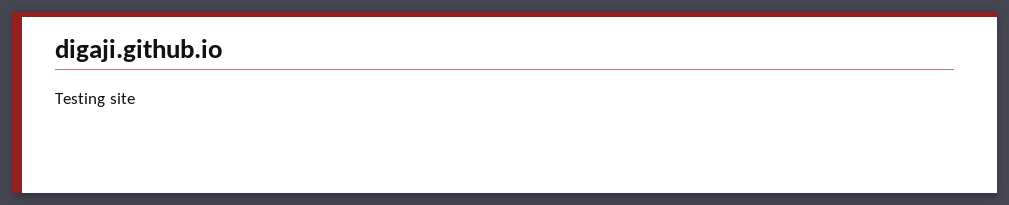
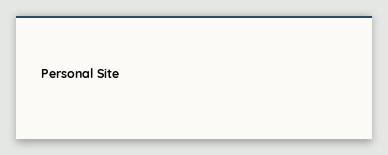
- digaji.github.io
- Testing site
+ Personal Site

